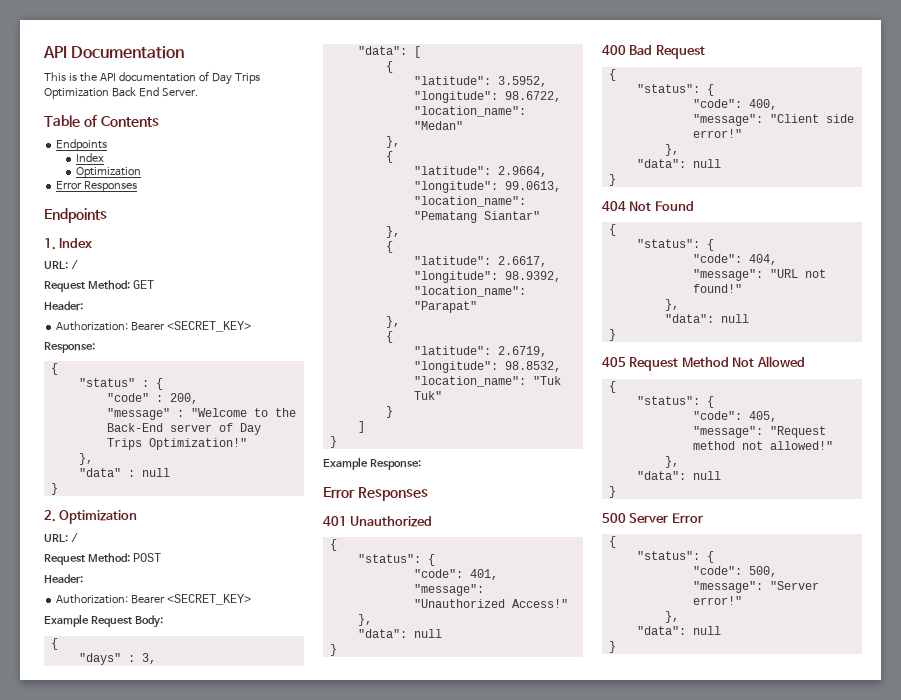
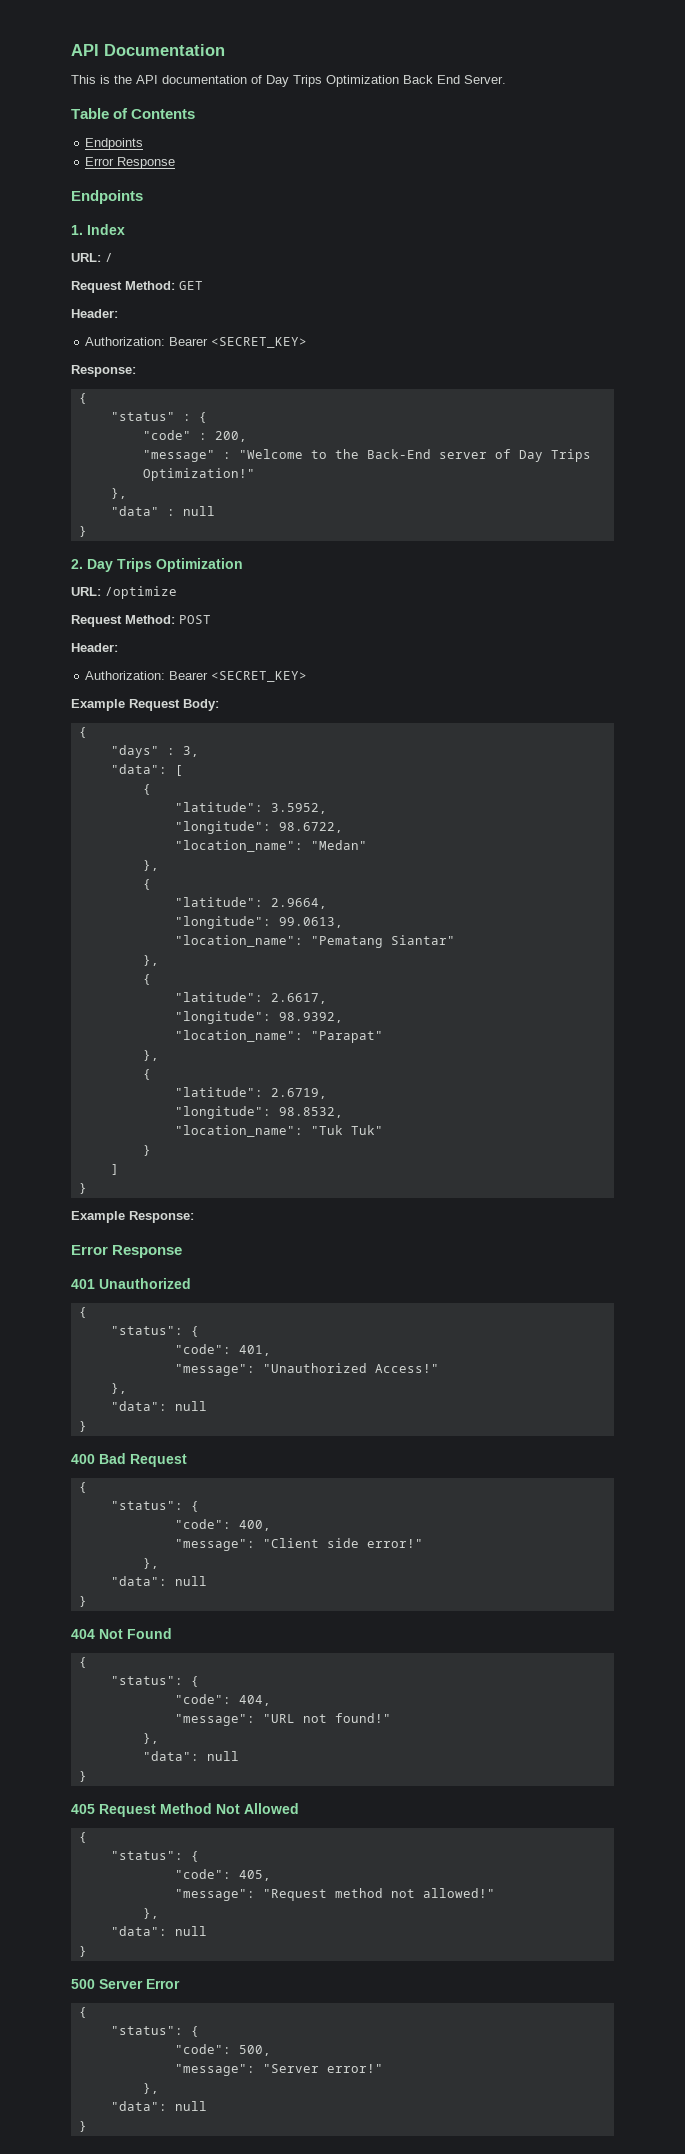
  Table of Contents
  Endpoints
- Index
- Optimization
- Error Responses
+ Error Response
- 2. Optimization
- URL: /
+ 2. Day Trips Optimization
+ URL: /optimize
  Example Response:
- Error Responses
+ Error Response

